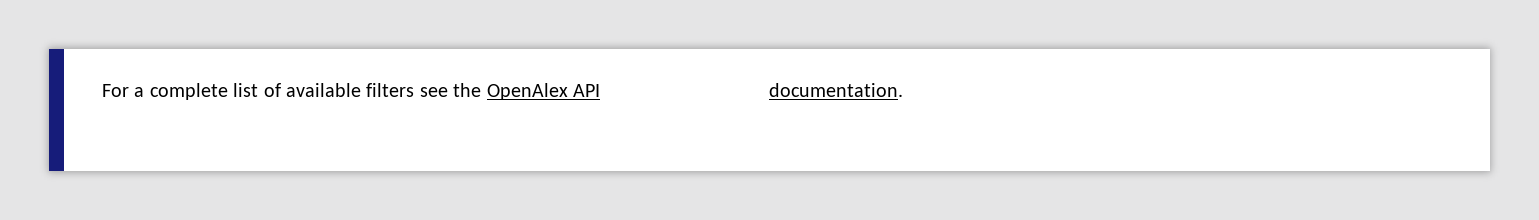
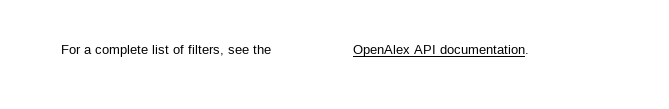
- For a complete list of available filters see the OpenAlex API documentation.
+ For a complete list of filters, see the OpenAlex API documentation.

